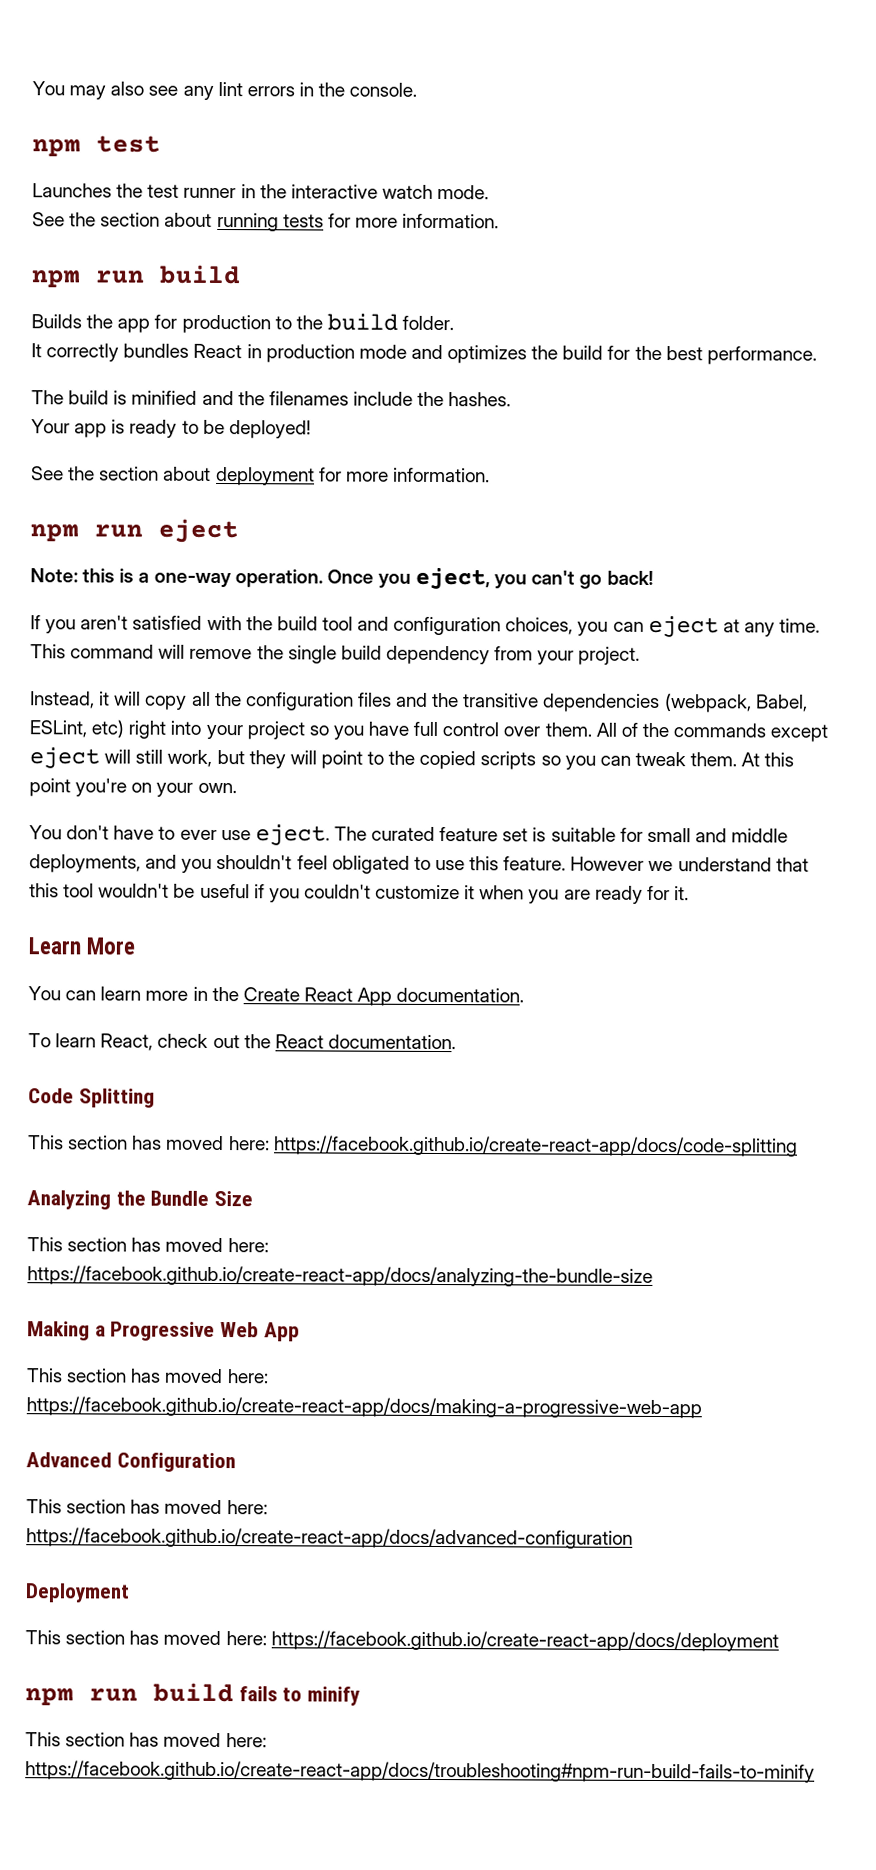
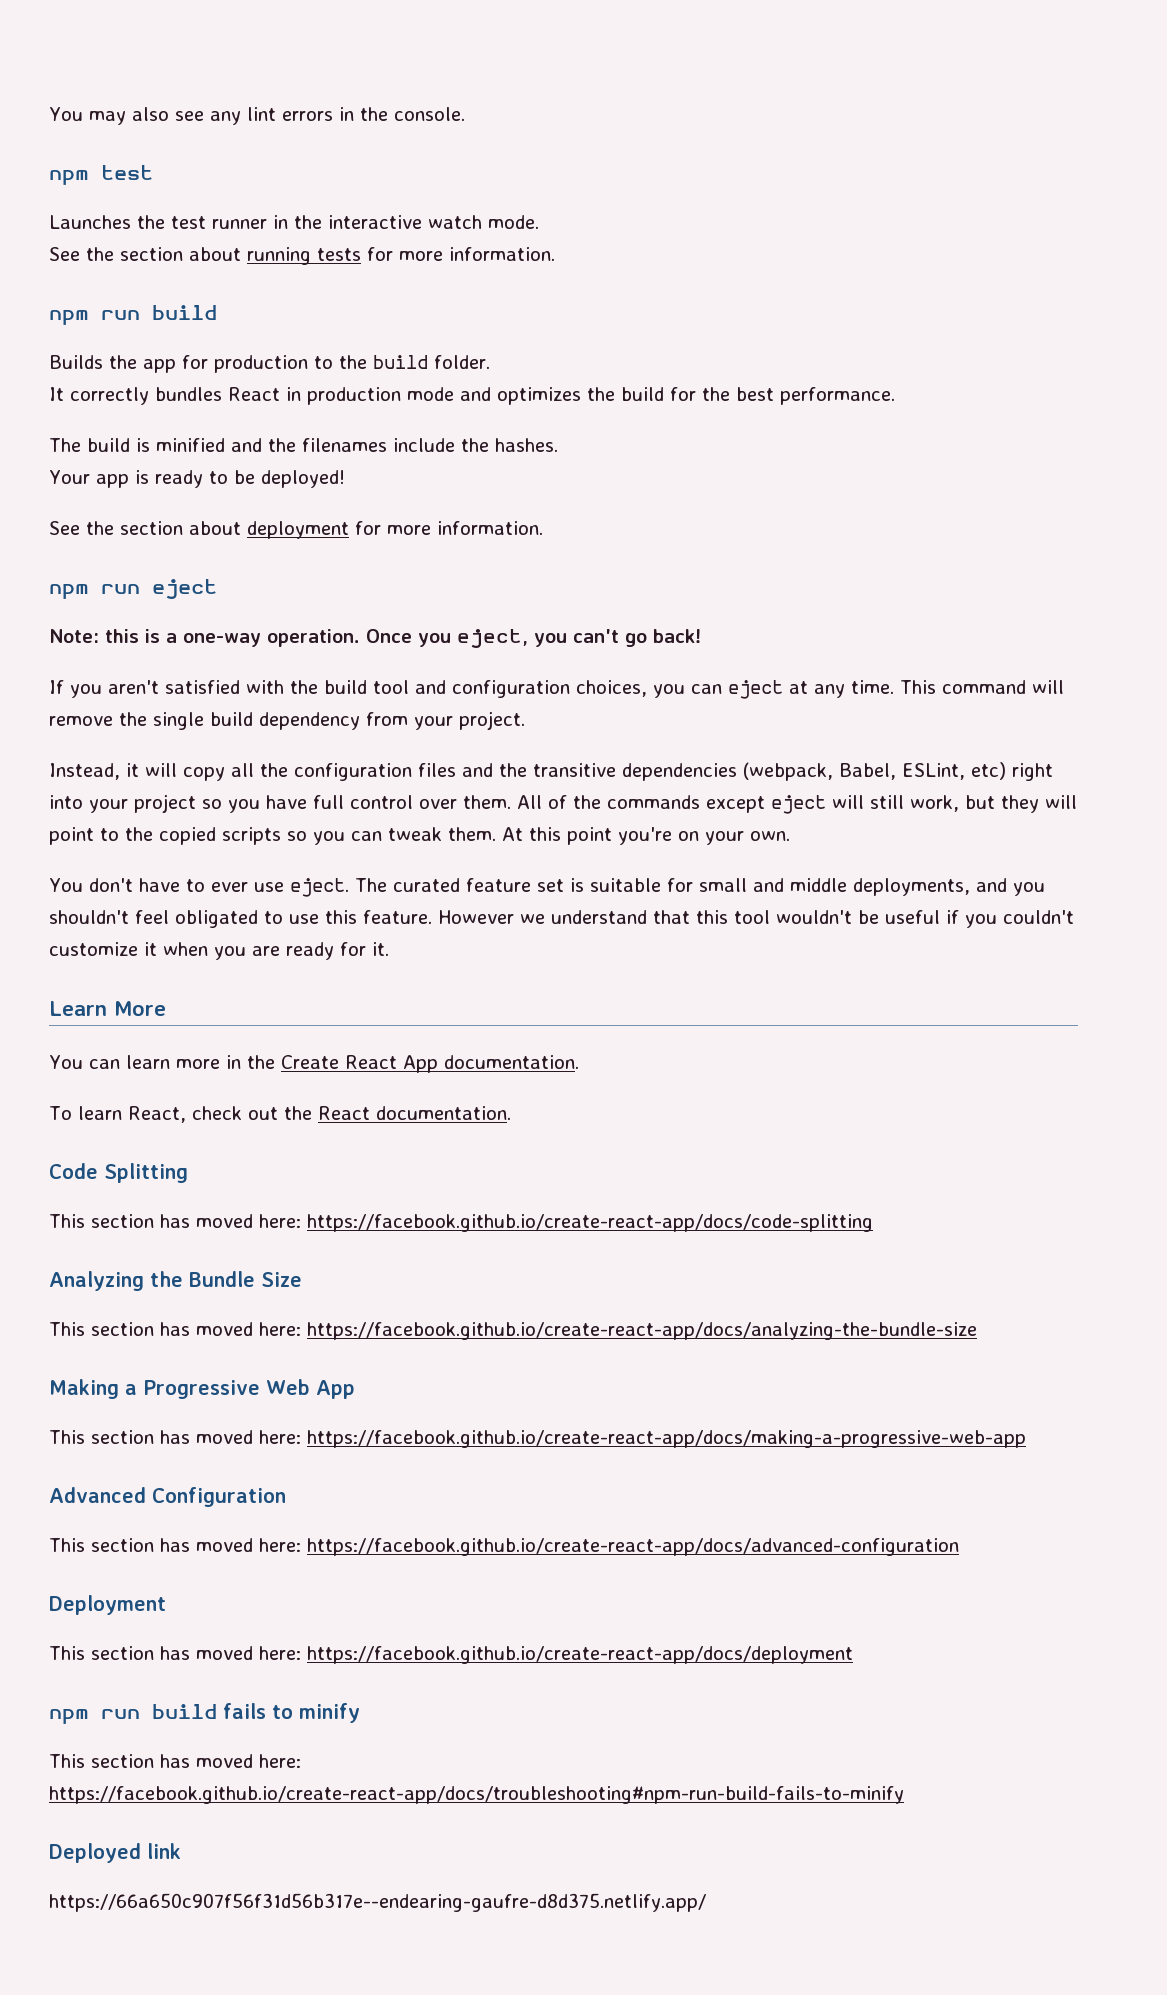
+ Deployed link
+ https://66a650c907f56f31d56b317e--endearing-gaufre-d8d375.netlify.app/

